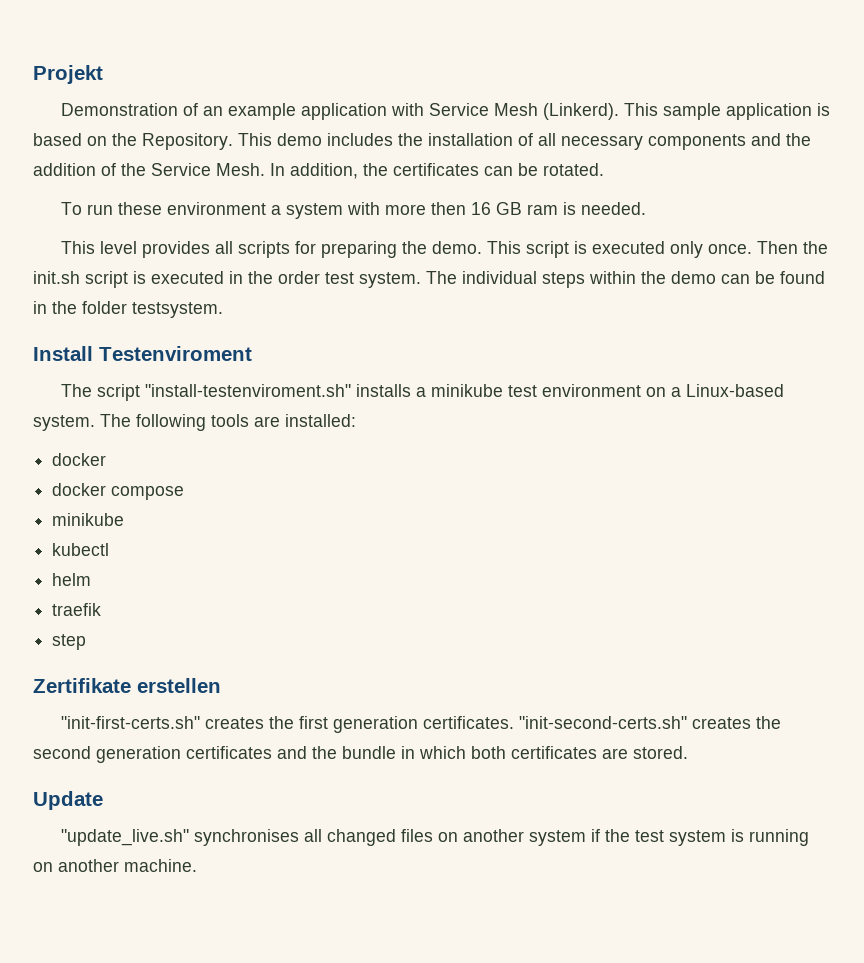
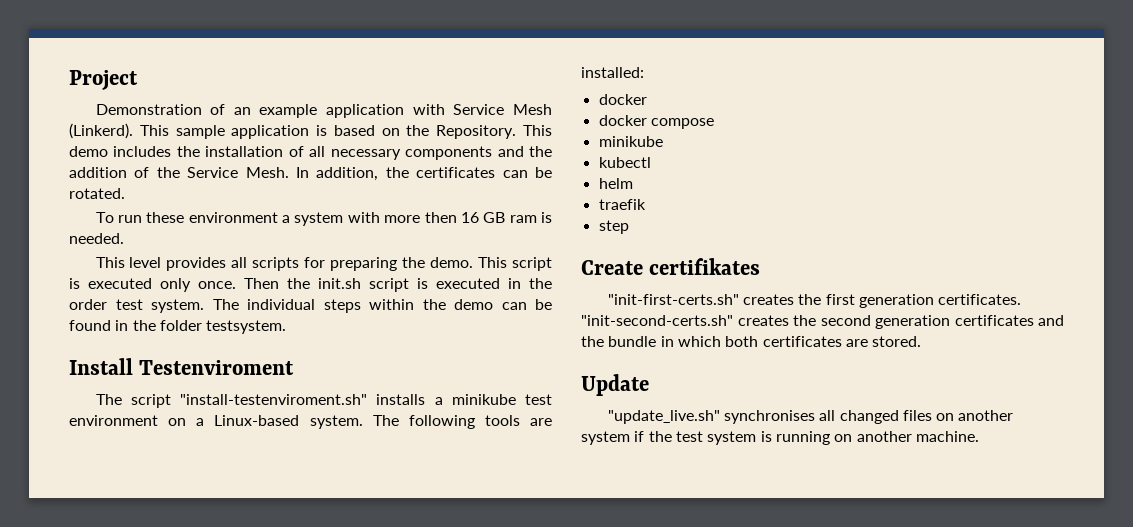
- Projekt
+ Project
- Zertifikate erstellen
+ Create certifikates

